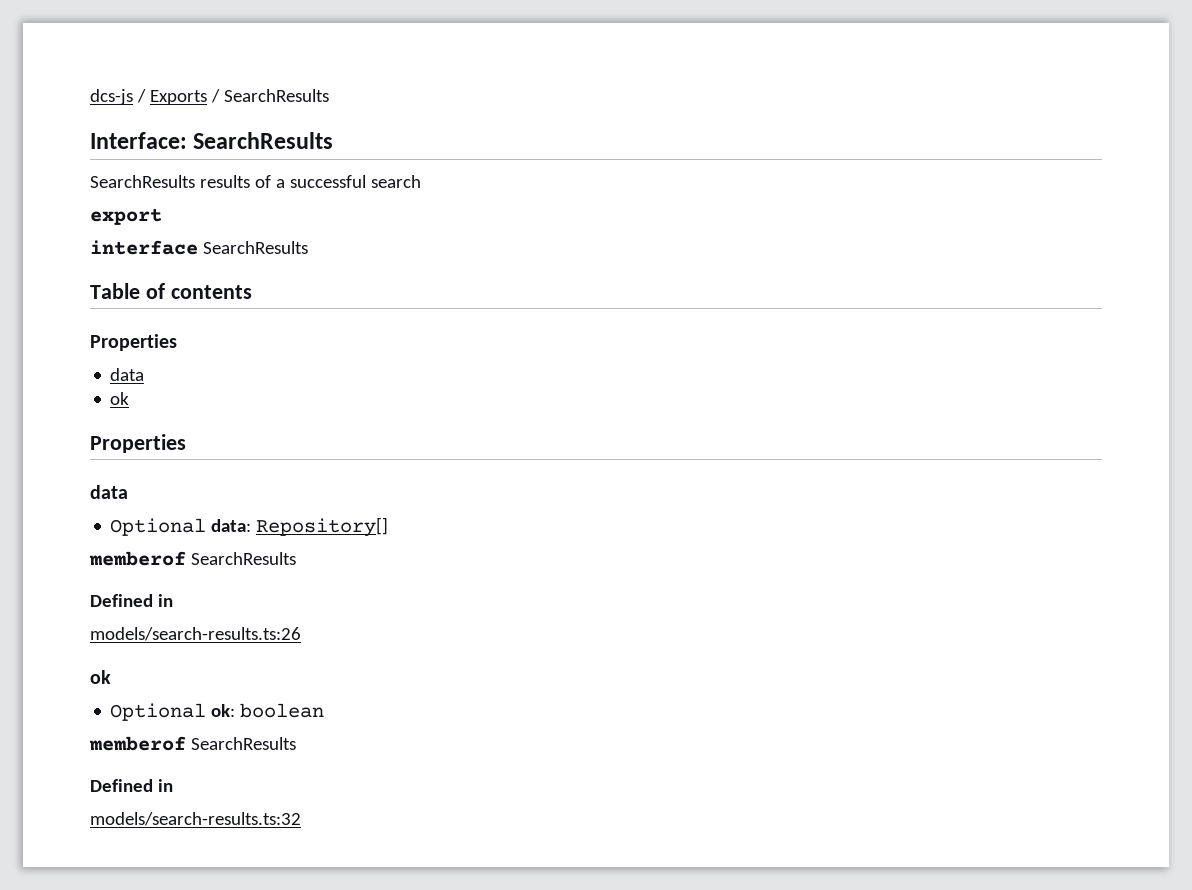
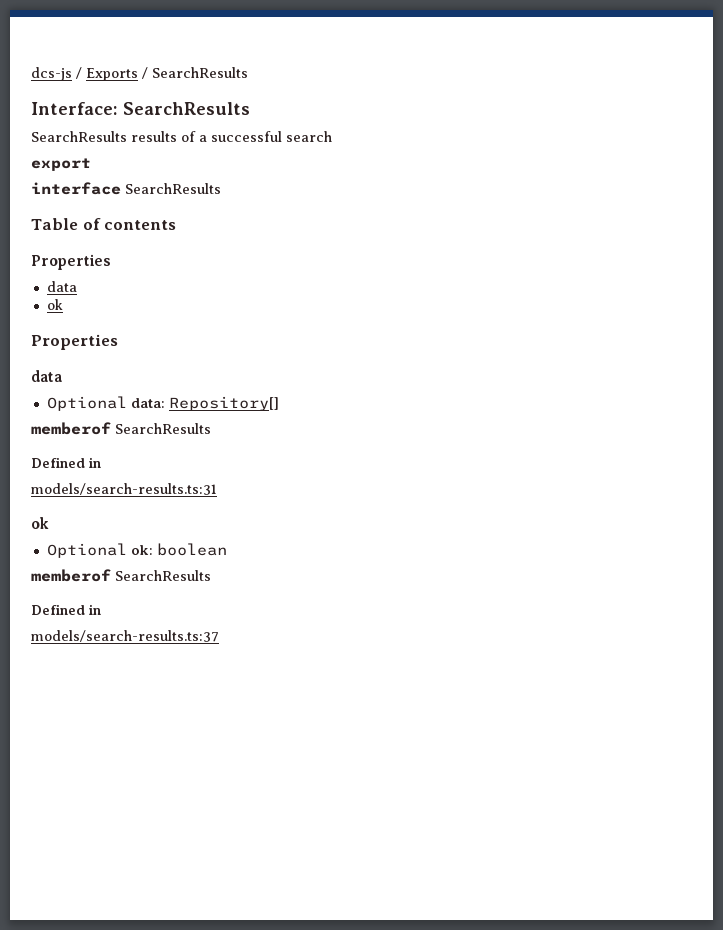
- models/search-results.ts:26
+ models/search-results.ts:31
- models/search-results.ts:32
+ models/search-results.ts:37

